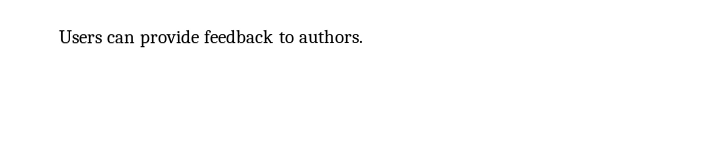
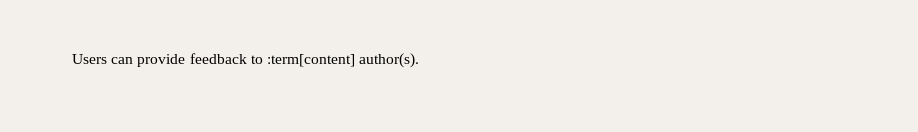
- Users can provide feedback to authors.
+ Users can provide feedback to :term[content] author(s).

